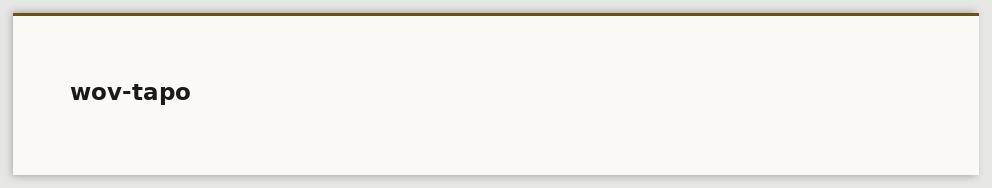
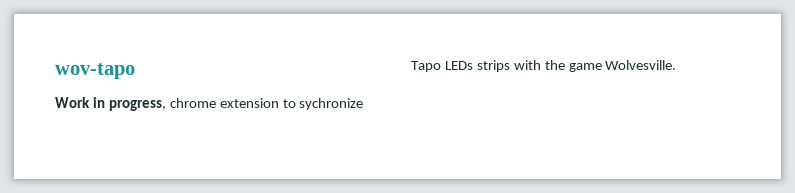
+ Work in progress, chrome extension to sychronize Tapo LEDs strips with the game Wolvesville.

